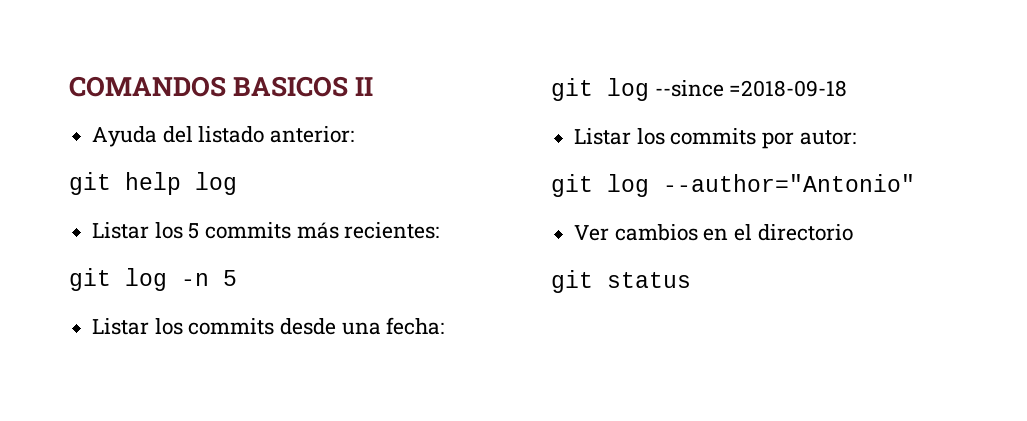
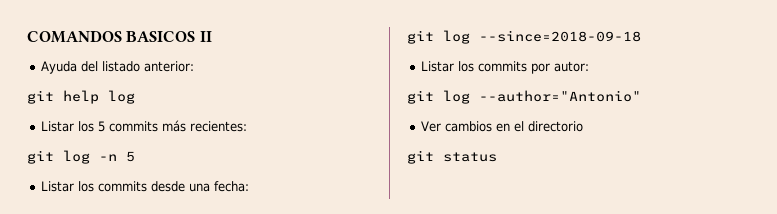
- git log --since =2018-09-18
+ git log --since=2018-09-18

